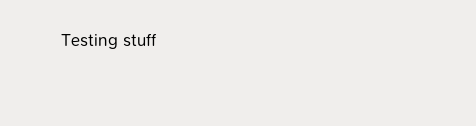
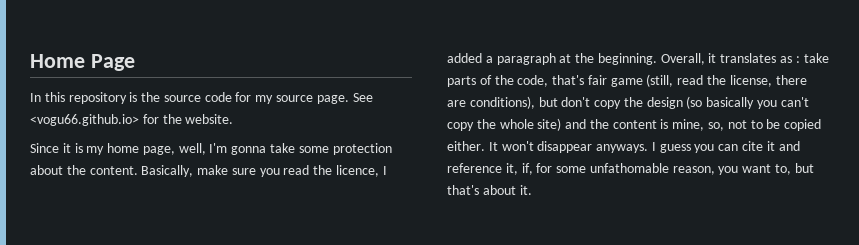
- Testing stuff
+ Home Page
+ In this repository is the source code for my source page. See <vogu66.github.io> for the website.
+ Since it is my home page, well, I'm gonna take some protection about the content. Basically, make sure you read the licence, I added a paragraph at the beginning. Overall, it translates as : take parts of the code, that's fair game (still, read the license, there are conditions), but don't copy the design (so basically you can't copy the whole site) and the content is mine, so, not to be copied either. It won't disappear anyways. I guess you can cite it and reference it, if, for some unfathomable reason, you want to, but that's about it.

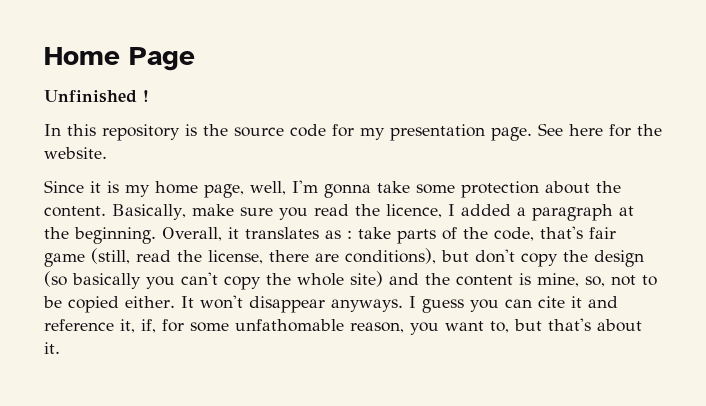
+ Unfinished !
- In this repository is the source code for my source page.
+ In this repository is the source code for my presentation page.
- See <vogu66.github.io> for the website.
+ See here for the website.

